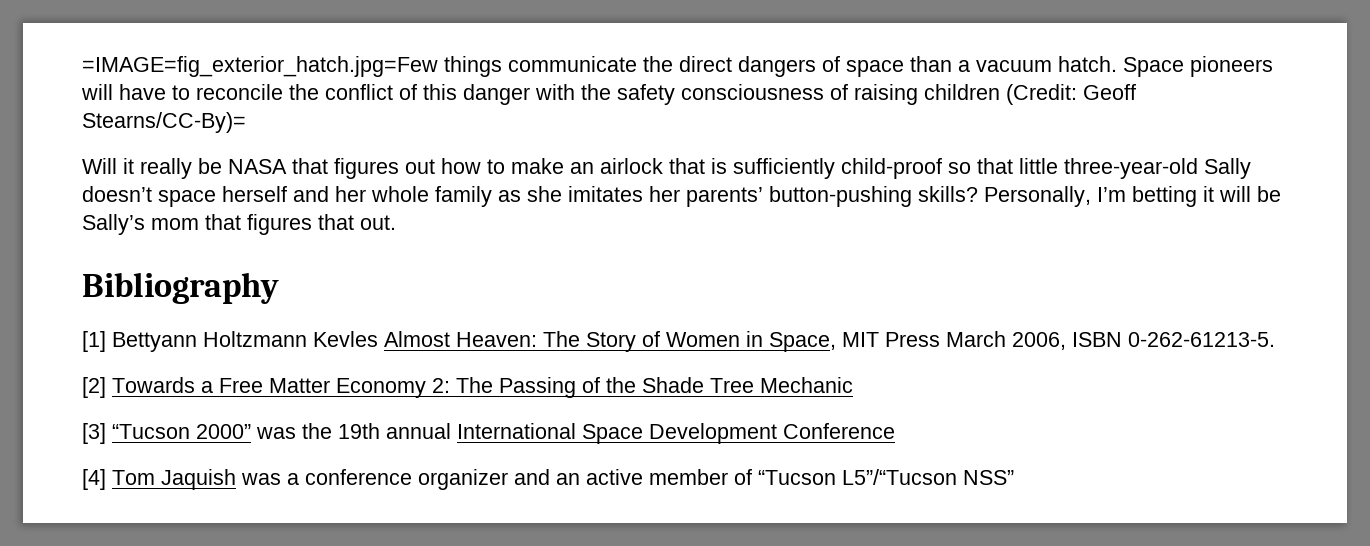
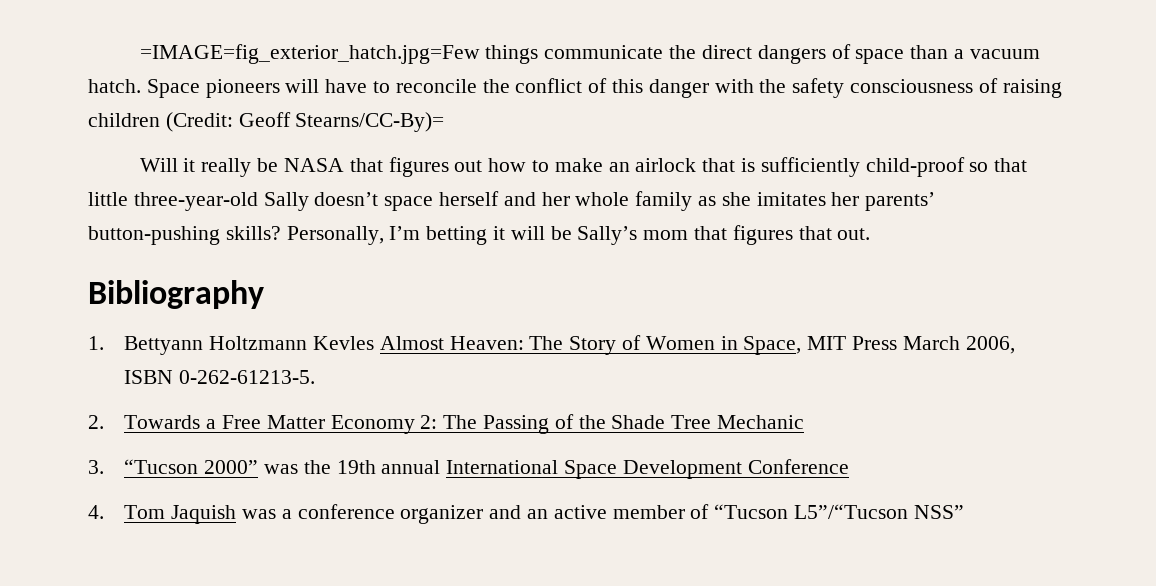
- [1] Bettyann Holtzmann Kevles Almost Heaven: The Story of Women in Space, MIT Press March 2006, ISBN 0-262-61213-5.
+ 1. Bettyann Holtzmann Kevles Almost Heaven: The Story of Women in Space, MIT Press March 2006, ISBN 0-262-61213-5.
- [2] Towards a Free Matter Economy 2: The Passing of the Shade Tree Mechanic
+ 2. Towards a Free Matter Economy 2: The Passing of the Shade Tree Mechanic
- [3] “Tucson 2000” was the 19th annual International Space Development Conference
+ 3. “Tucson 2000” was the 19th annual International Space Development Conference
- [4] Tom Jaquish was a conference organizer and an active member of “Tucson L5”/“Tucson NSS”
+ 4. Tom Jaquish was a conference organizer and an active member of “Tucson L5”/“Tucson NSS”

